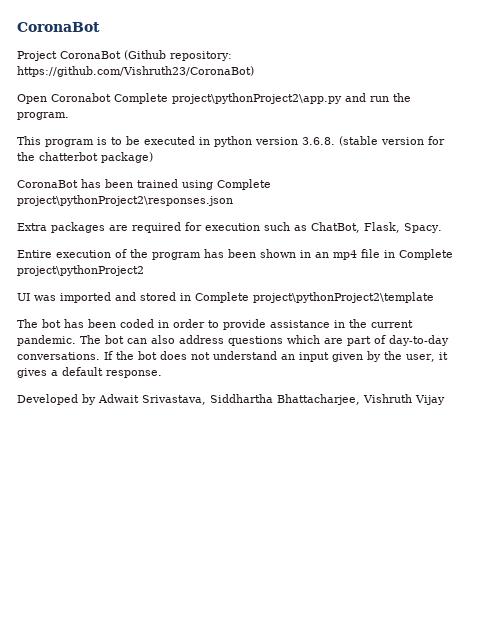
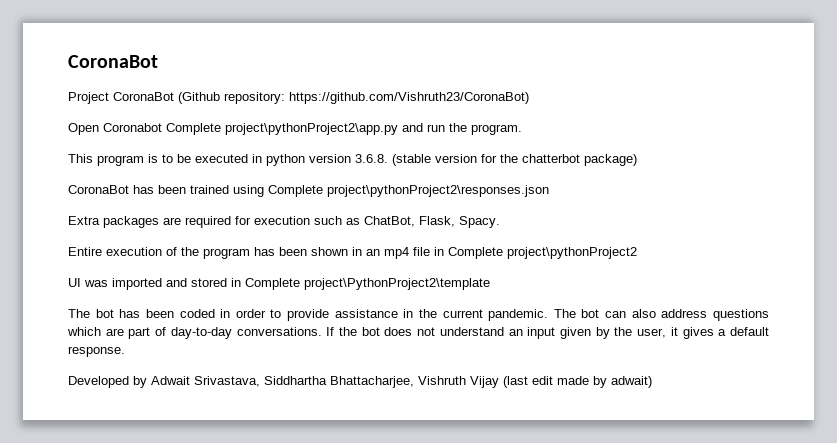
- UI was imported and stored in Complete project\pythonProject2\template
+ UI was imported and stored in Complete project\PythonProject2\template
- Developed by Adwait Srivastava, Siddhartha Bhattacharjee, Vishruth Vijay
+ Developed by Adwait Srivastava, Siddhartha Bhattacharjee, Vishruth Vijay (last edit made by adwait)

